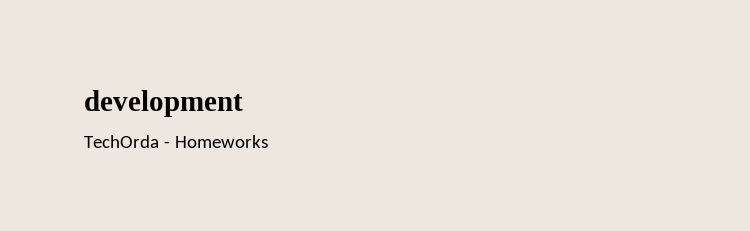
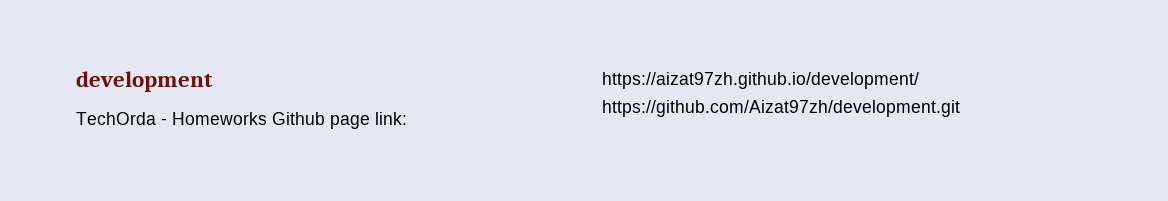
- TechOrda - Homeworks
+ TechOrda - Homeworks Github page link: https://aizat97zh.github.io/development/ https://github.com/Aizat97zh/development.git

